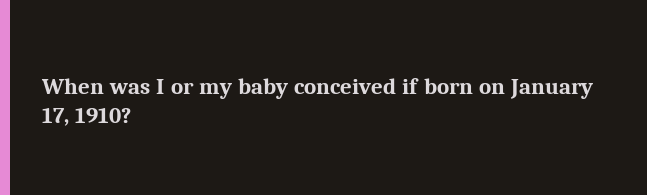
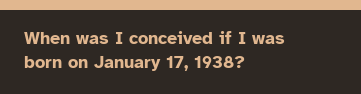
- When was I or my baby conceived if born on January 17, 1910?
+ When was I conceived if I was born on January 17, 1938?

